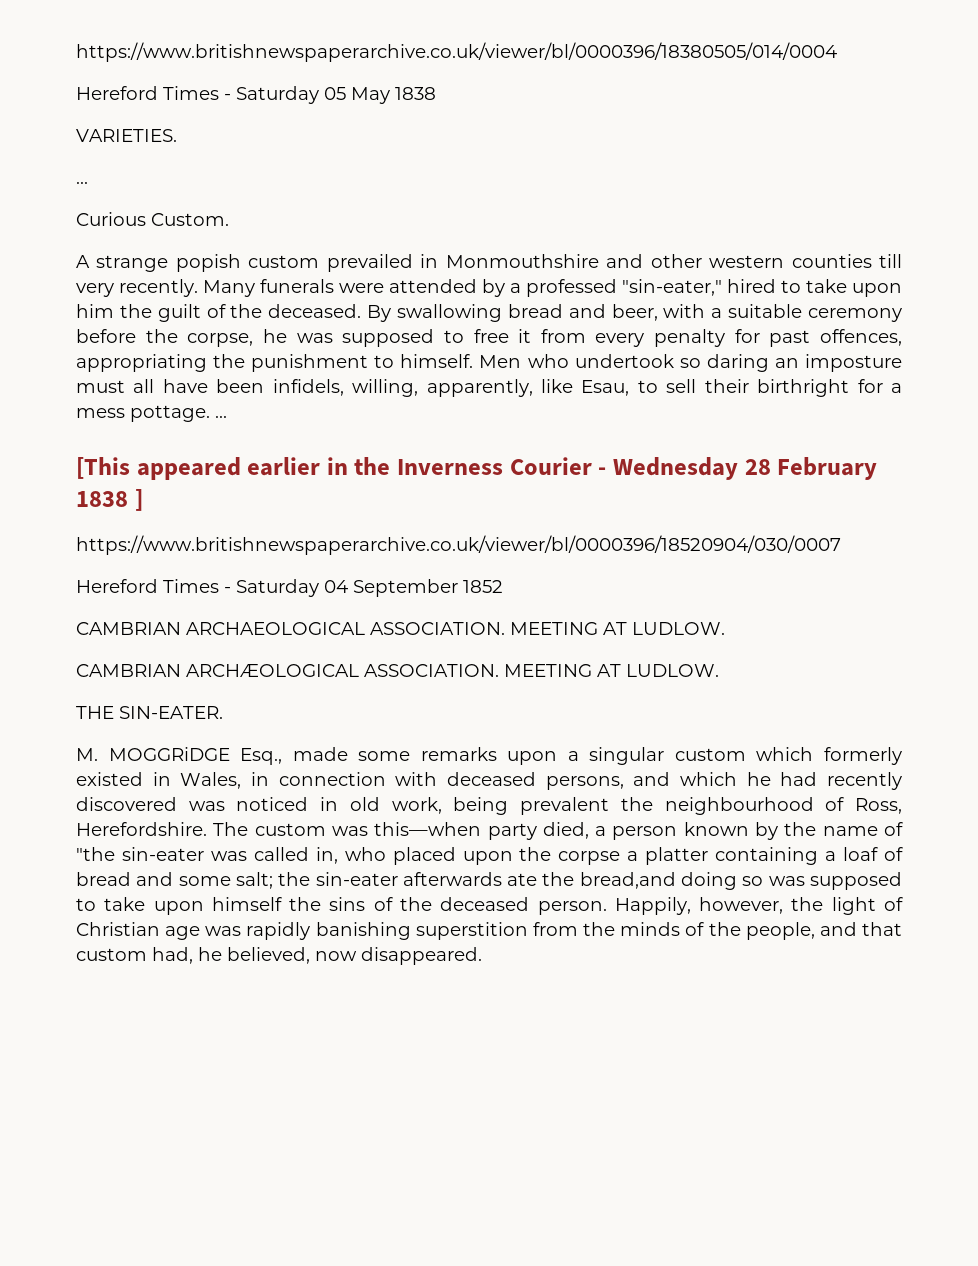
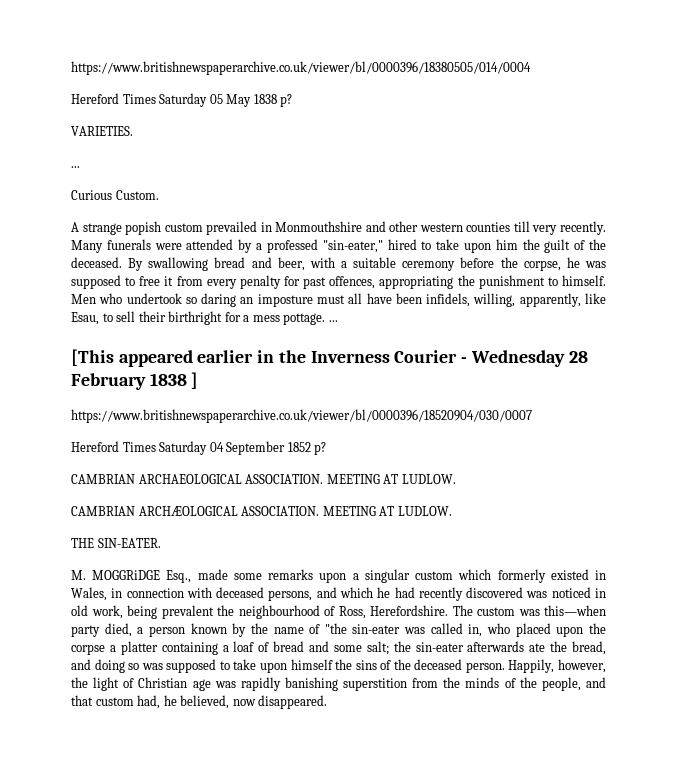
- Hereford Times - Saturday 05 May 1838
+ Hereford Times Saturday 05 May 1838 p?
- Hereford Times - Saturday 04 September 1852
+ Hereford Times Saturday 04 September 1852 p?
- The custom was this—when party died, a person known by the name of "the sin-eater was called in, who placed upon the corpse a platter containing a loaf of bread and some salt; the sin-eater afterwards ate the bread,and doing so was supposed to take upon himself the sins of the deceased person.
+ The custom was this—when party died, a person known by the name of "the sin-eater was called in, who placed upon the corpse a platter containing a loaf of bread and some salt; the sin-eater afterwards ate the bread, and doing so was supposed to take upon himself the sins of the deceased person.

